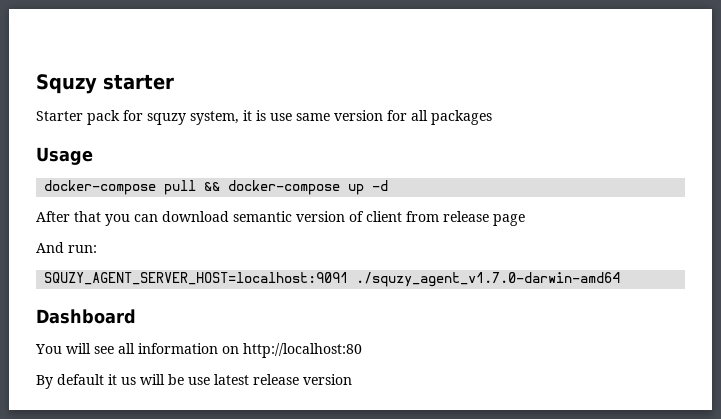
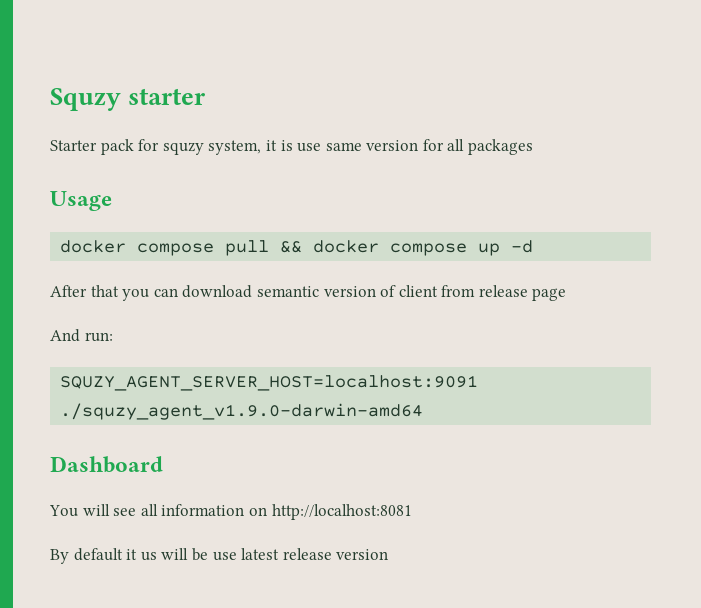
- docker-compose pull && docker-compose up -d
+ docker compose pull && docker compose up -d
- SQUZY_AGENT_SERVER_HOST=localhost:9091 ./squzy_agent_v1.7.0-darwin-amd64
+ SQUZY_AGENT_SERVER_HOST=localhost:9091 ./squzy_agent_v1.9.0-darwin-amd64
- You will see all information on http://localhost:80
+ You will see all information on http://localhost:8081

